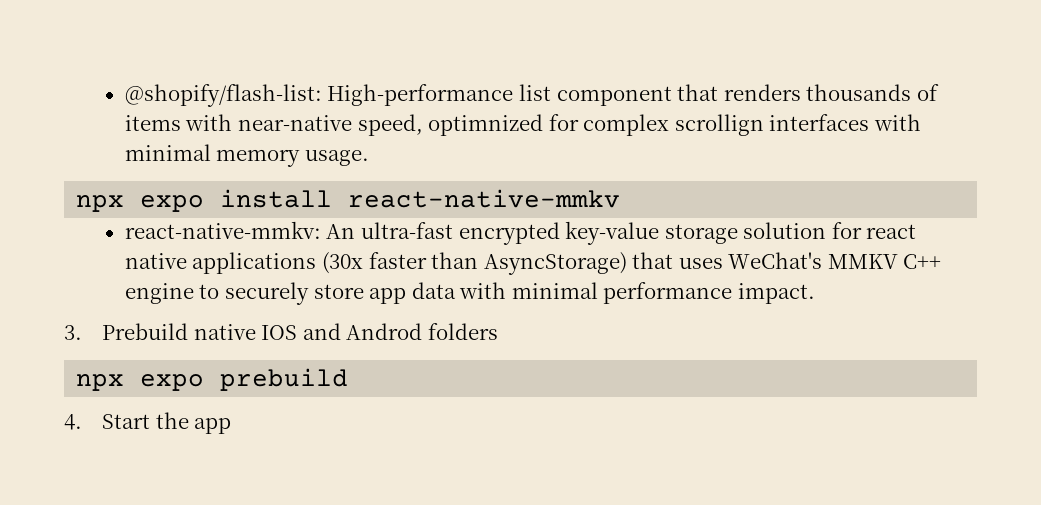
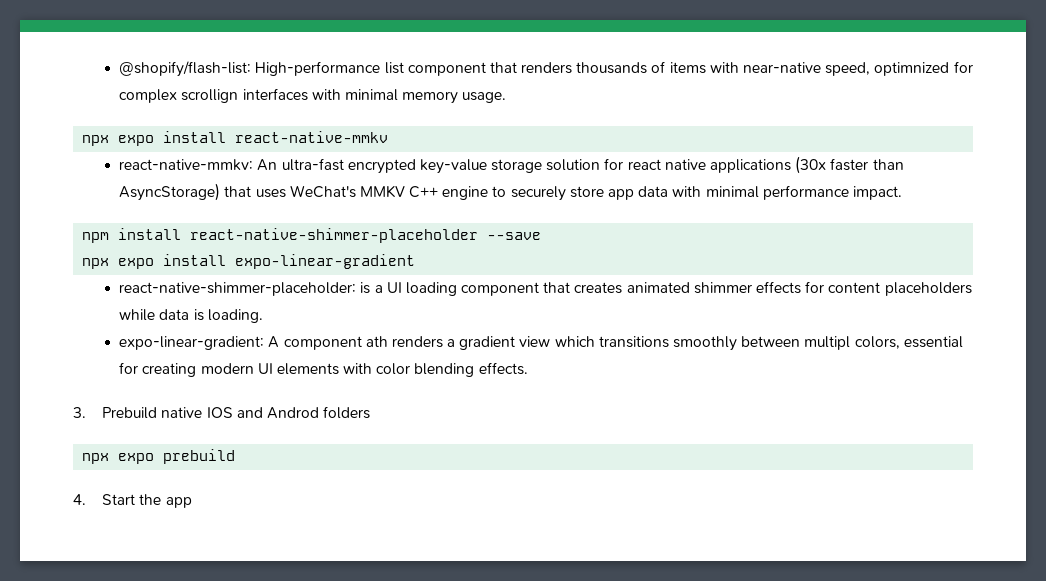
+ npm install react-native-shimmer-placeholder --save
+ npx expo install expo-linear-gradient
+ react-native-shimmer-placeholder: is a UI loading component that creates animated shimmer effects for content placeholders while data is loading.
+ expo-linear-gradient: A component ath renders a gradient view which transitions smoothly between multipl colors, essential for creating modern UI elements with color blending effects.

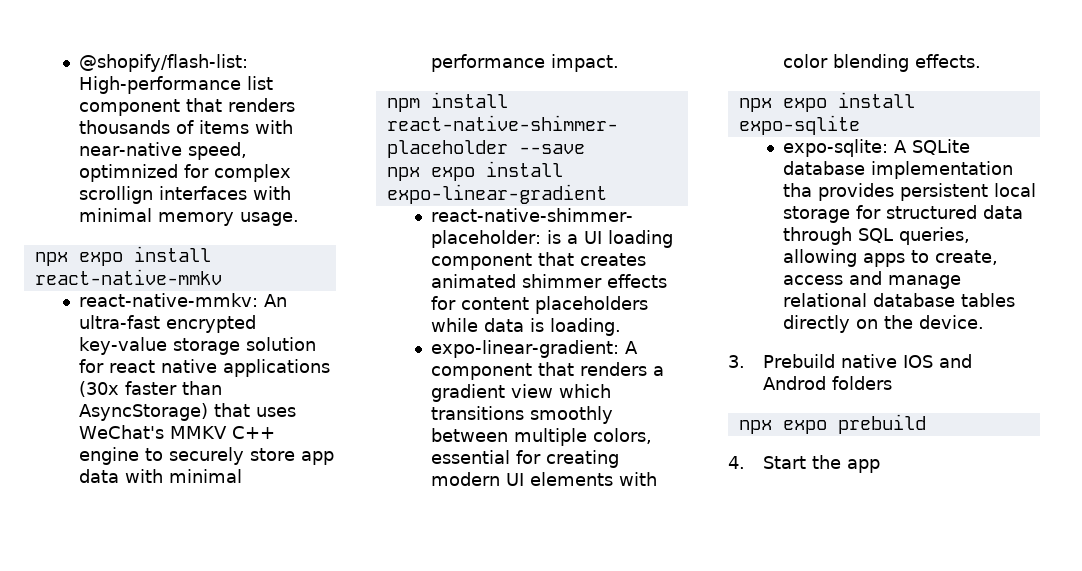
- expo-linear-gradient: A component ath renders a gradient view which transitions smoothly between multipl colors, essential for creating modern UI elements with color blending effects.
+ expo-linear-gradient: A component that renders a gradient view which transitions smoothly between multiple colors, essential for creating modern UI elements with color blending effects.
+ npx expo install expo-sqlite
+ expo-sqlite: A SQLite database implementation tha provides persistent local storage for structured data through SQL queries, allowing apps to create, access and manage relational database tables directly on the device.

